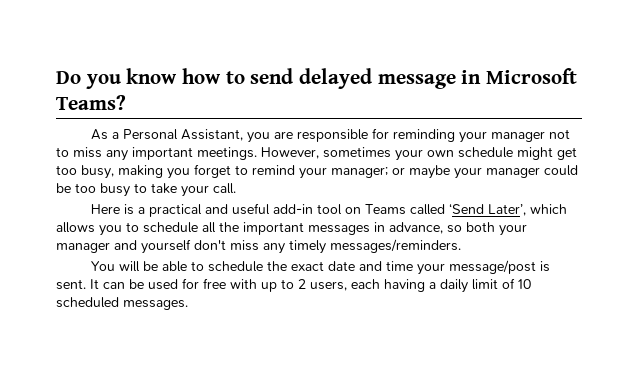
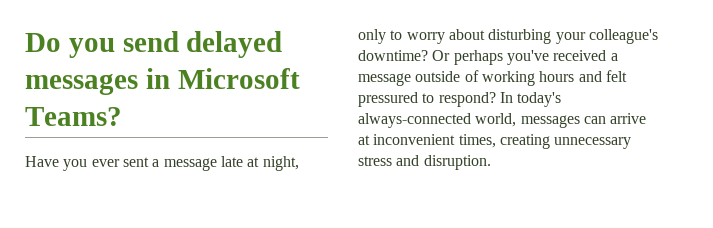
- Do you know how to send delayed message in Microsoft Teams?
+ Do you send delayed messages in Microsoft Teams?
- As a Personal Assistant, you are responsible for reminding your manager not to miss any important meetings. However, sometimes your own schedule might get too busy, making you forget to remind your manager; or maybe your manager could be too busy to take your call.
- Here is a practical and useful add-in tool on Teams called ‘Send Later’, which allows you to schedule all the important messages in advance, so both your manager and yourself don't miss any timely messages/reminders.
- You will be able to schedule the exact date and time your message/post is sent. It can be used for free with up to 2 users, each having a daily limit of 10 scheduled messages.
+ Have you ever sent a message late at night, only to worry about disturbing your colleague's downtime? Or perhaps you've received a message outside of working hours and felt pressured to respond? In today's always-connected world, messages can arrive at inconvenient times, creating unnecessary stress and disruption.

